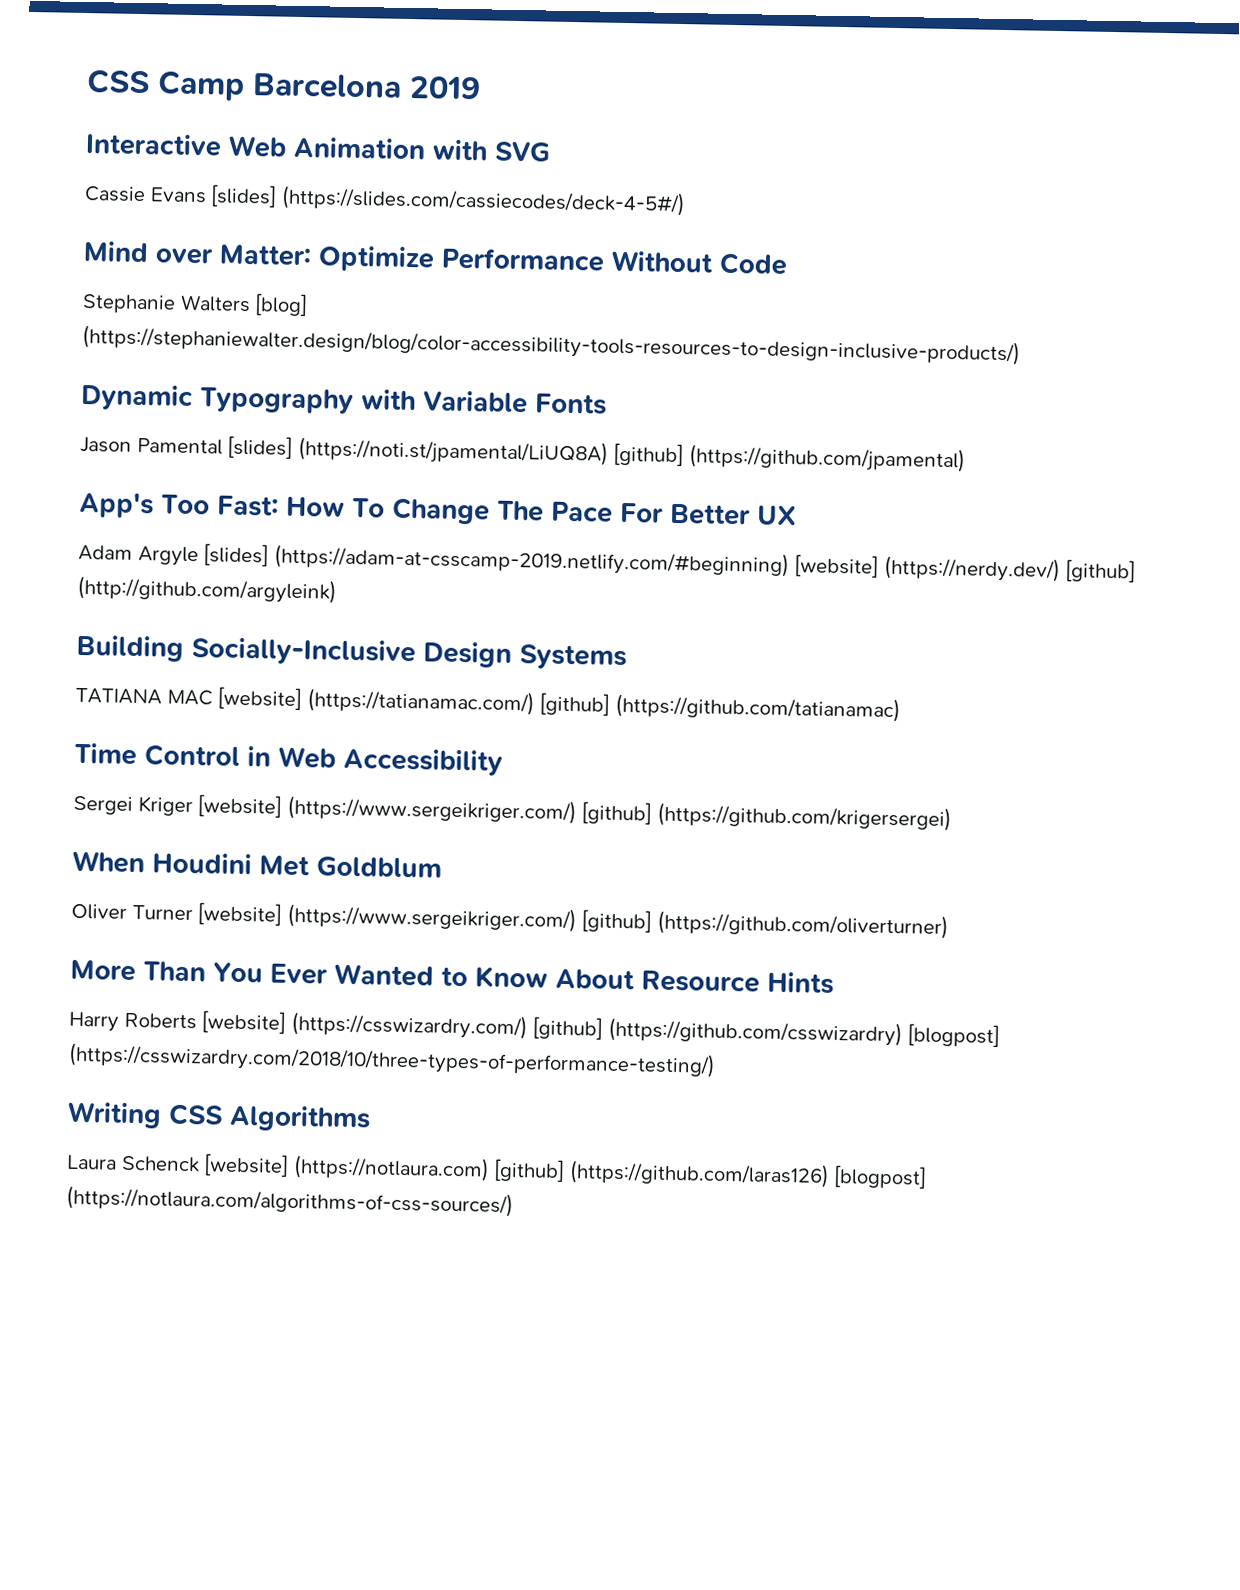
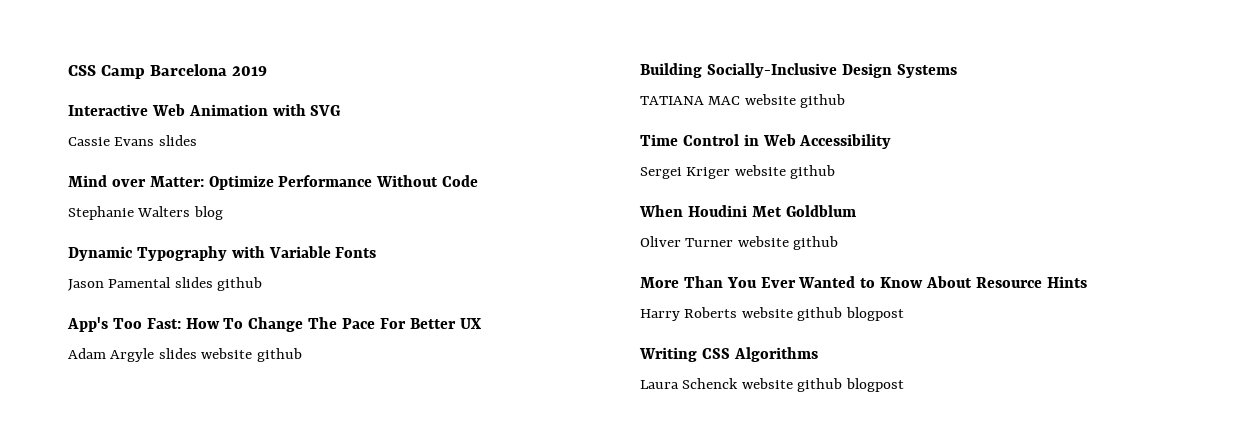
- Cassie Evans [slides] (https://slides.com/cassiecodes/deck-4-5#/)
+ Cassie Evans slides
- Stephanie Walters [blog] (https://stephaniewalter.design/blog/color-accessibility-tools-resources-to-design-inclusive-products/)
+ Stephanie Walters blog
- Jason Pamental [slides] (https://noti.st/jpamental/LiUQ8A) [github] (https://github.com/jpamental)
+ Jason Pamental slides github
- Adam Argyle [slides] (https://adam-at-csscamp-2019.netlify.com/#beginning) [website] (https://nerdy.dev/) [github] (http://github.com/argyleink)
+ Adam Argyle slides website github
- TATIANA MAC [website] (https://tatianamac.com/) [github] (https://github.com/tatianamac)
+ TATIANA MAC website github
- Sergei Kriger [website] (https://www.sergeikriger.com/) [github] (https://github.com/krigersergei)
+ Sergei Kriger website github
- Oliver Turner [website] (https://www.sergeikriger.com/) [github] (https://github.com/oliverturner)
+ Oliver Turner website github
- Harry Roberts [website] (https://csswizardry.com/) [github] (https://github.com/csswizardry) [blogpost] (https://csswizardry.com/2018/10/three-types-of-performance-testing/)
+ Harry Roberts website github blogpost
- Laura Schenck [website] (https://notlaura.com) [github] (https://github.com/laras126) [blogpost] (https://notlaura.com/algorithms-of-css-sources/)
+ Laura Schenck website github blogpost

